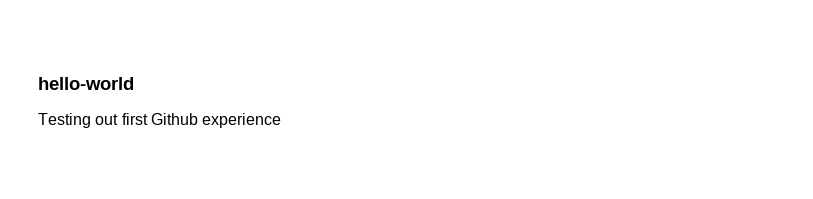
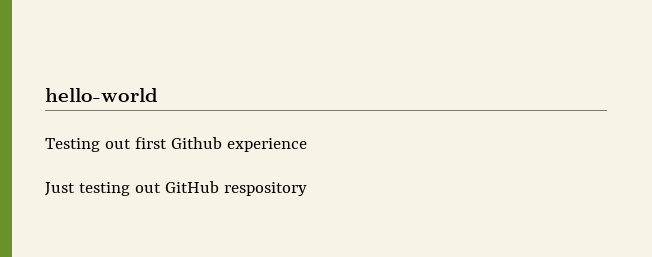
+ Just testing out GitHub respository

